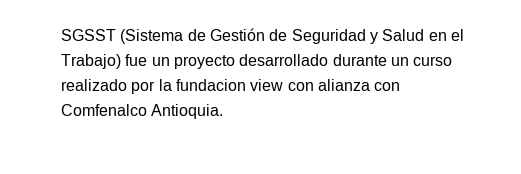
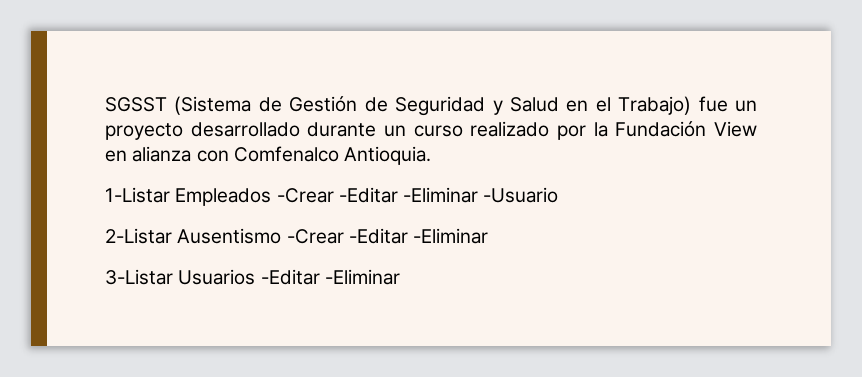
- SGSST (Sistema de Gestión de Seguridad y Salud en el Trabajo) fue un proyecto desarrollado durante un curso realizado por la fundacion view con alianza con Comfenalco Antioquia.
+ SGSST (Sistema de Gestión de Seguridad y Salud en el Trabajo) fue un proyecto desarrollado durante un curso realizado por la Fundación View en alianza con Comfenalco Antioquia.
+ 1-Listar Empleados -Crear -Editar -Eliminar -Usuario
+ 2-Listar Ausentismo -Crear -Editar -Eliminar
+ 3-Listar Usuarios -Editar -Eliminar

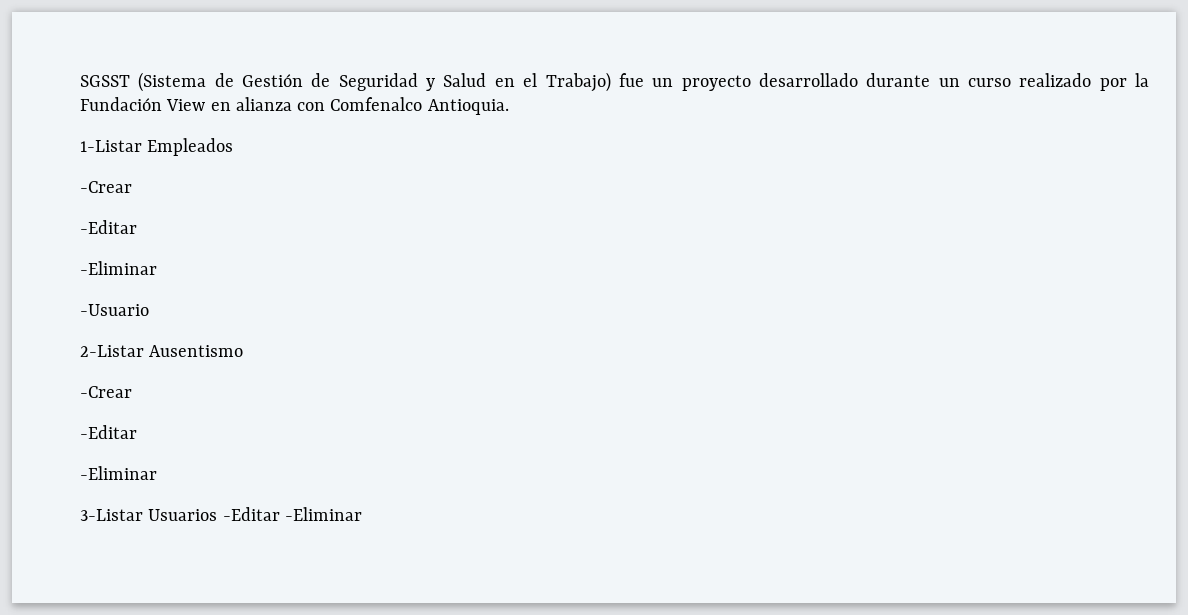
- 1-Listar Empleados -Crear -Editar -Eliminar -Usuario
+ 1-Listar Empleados
+ -Crear
+ -Editar
+ -Eliminar
+ -Usuario
- 2-Listar Ausentismo -Crear -Editar -Eliminar
+ 2-Listar Ausentismo
+ -Crear
+ -Editar
+ -Eliminar

